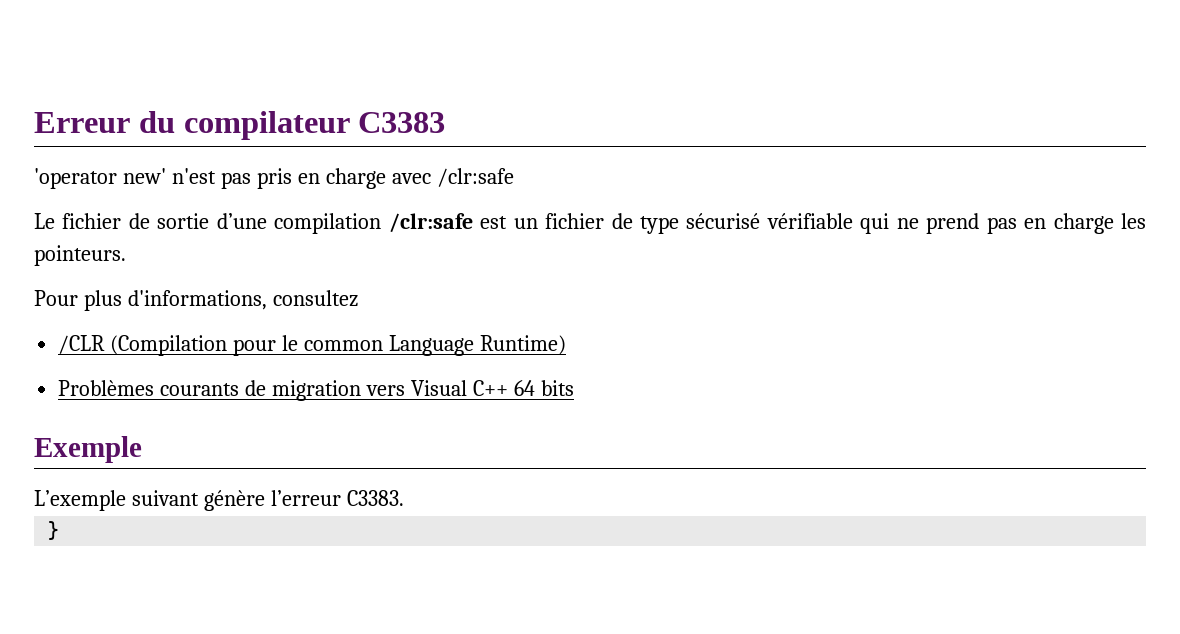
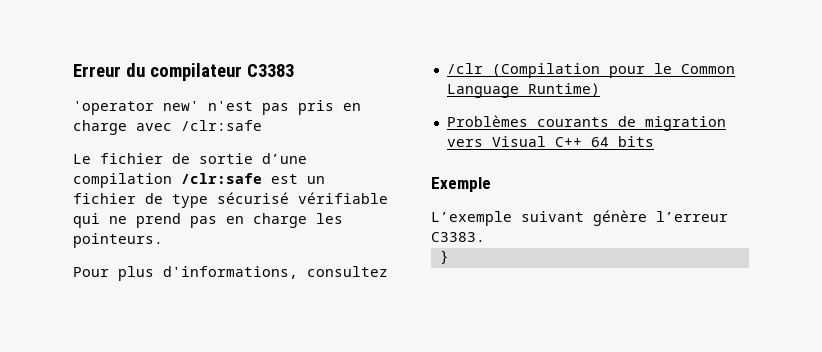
- /CLR (Compilation pour le common Language Runtime)
+ /clr (Compilation pour le Common Language Runtime)

